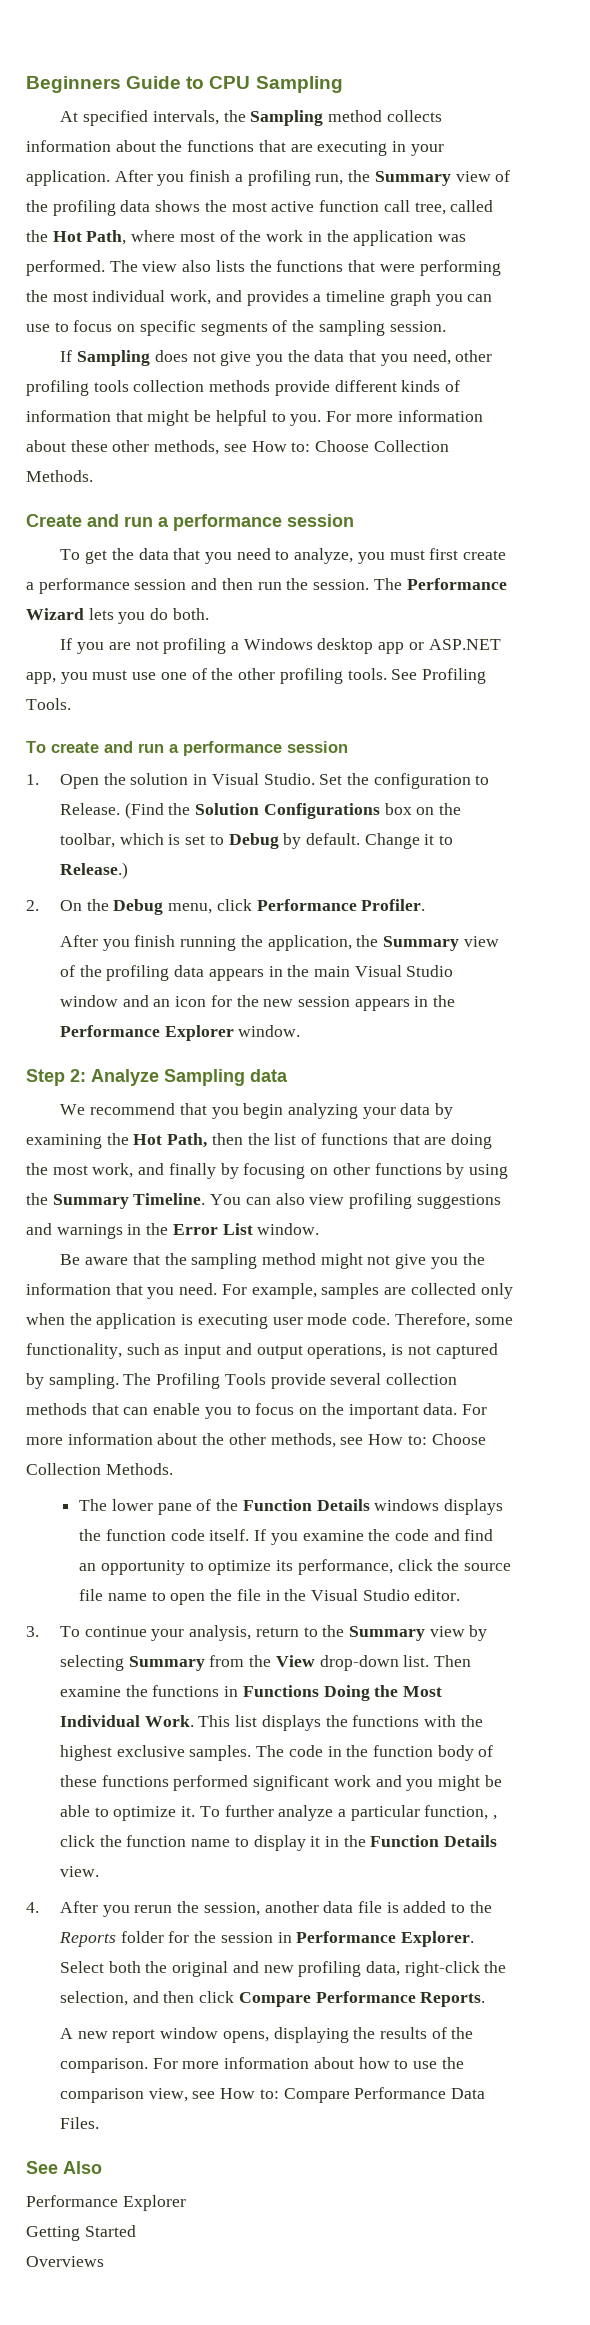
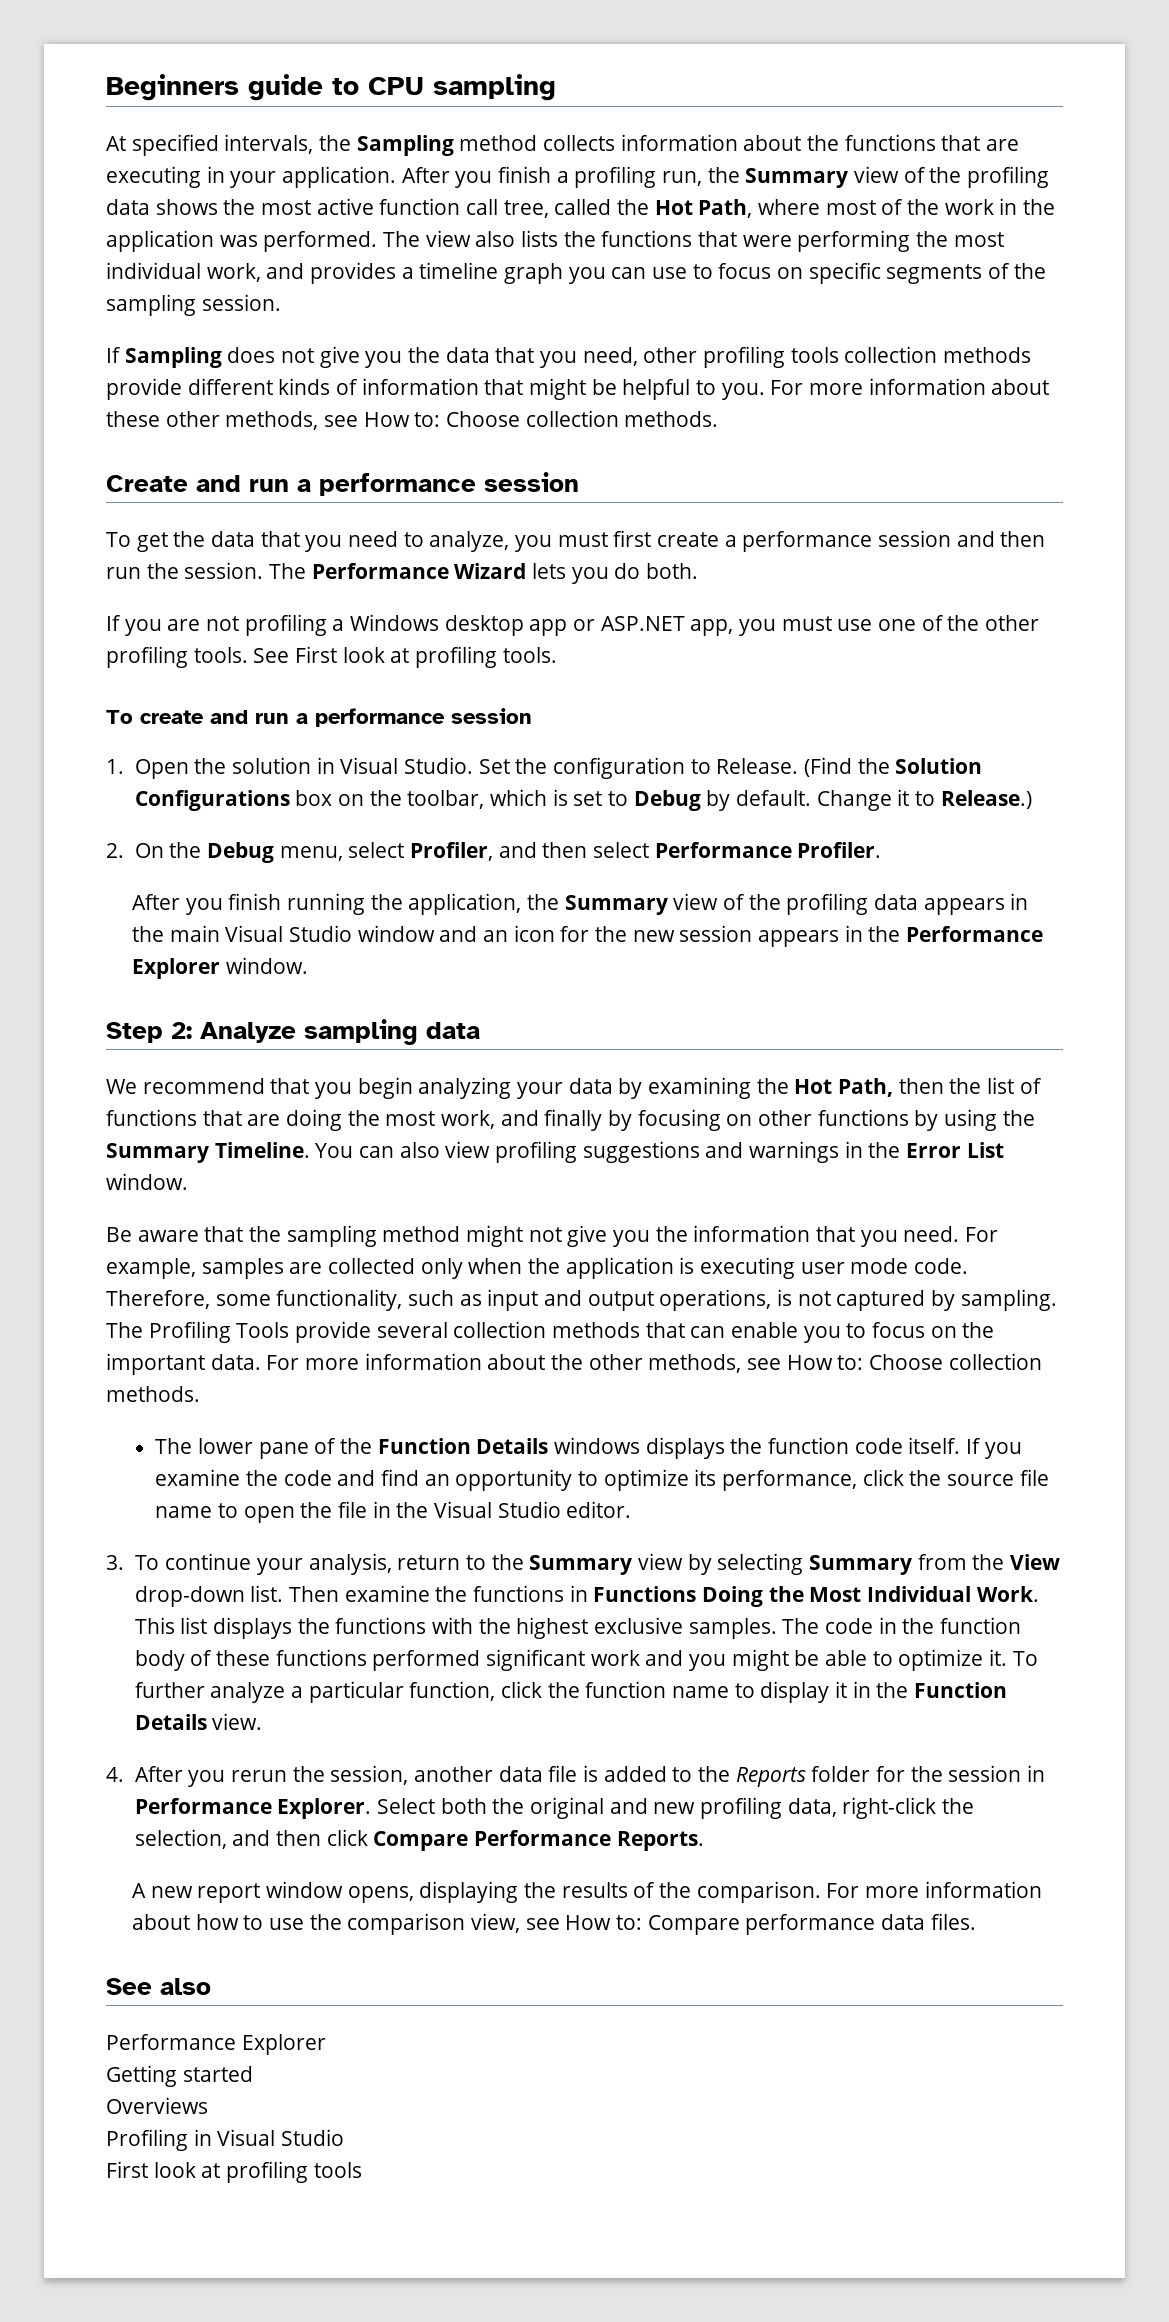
- Beginners Guide to CPU Sampling
+ Beginners guide to CPU sampling
- For more information about these other methods, see How to: Choose Collection Methods.
+ For more information about these other methods, see How to: Choose collection methods.
- See Profiling Tools.
+ See First look at profiling tools.
- 2. On the Debug menu, click Performance Profiler.
+ 2. On the Debug menu, select Profiler, and then select Performance Profiler.
- Step 2: Analyze Sampling data
+ Step 2: Analyze sampling data
- For more information about the other methods, see How to: Choose Collection Methods.
+ For more information about the other methods, see How to: Choose collection methods.
- To further analyze a particular function, , click the function name to display it in the Function Details view.
+ To further analyze a particular function, click the function name to display it in the Function Details view.
- For more information about how to use the comparison view, see How to: Compare Performance Data Files.
- See Also
+ For more information about how to use the comparison view, see How to: Compare performance data files.
+ See also
- Getting Started
+ Getting started
+ Profiling in Visual Studio
+ First look at profiling tools

